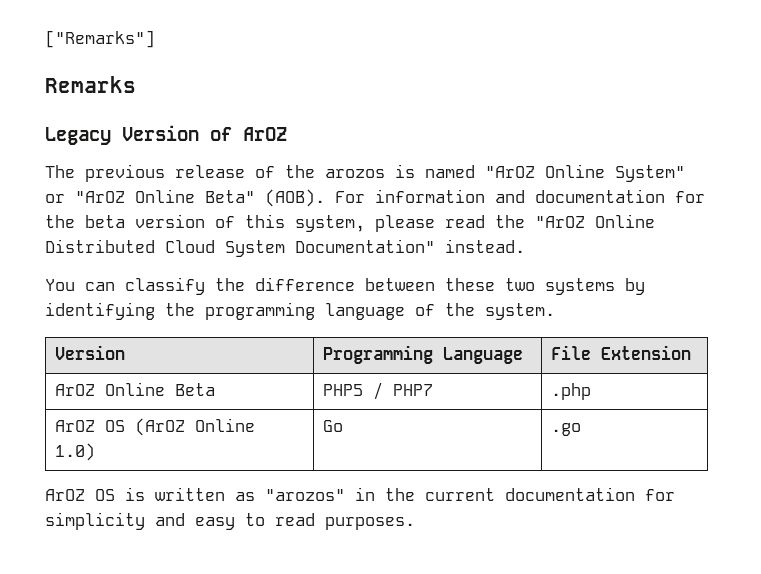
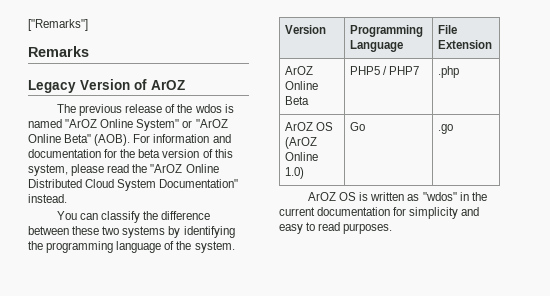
- The previous release of the arozos is named "ArOZ Online System" or "ArOZ Online Beta" (AOB).
+ The previous release of the wdos is named "ArOZ Online System" or "ArOZ Online Beta" (AOB).
- ArOZ OS is written as "arozos" in the current documentation for simplicity and easy to read purposes.
+ ArOZ OS is written as "wdos" in the current documentation for simplicity and easy to read purposes.

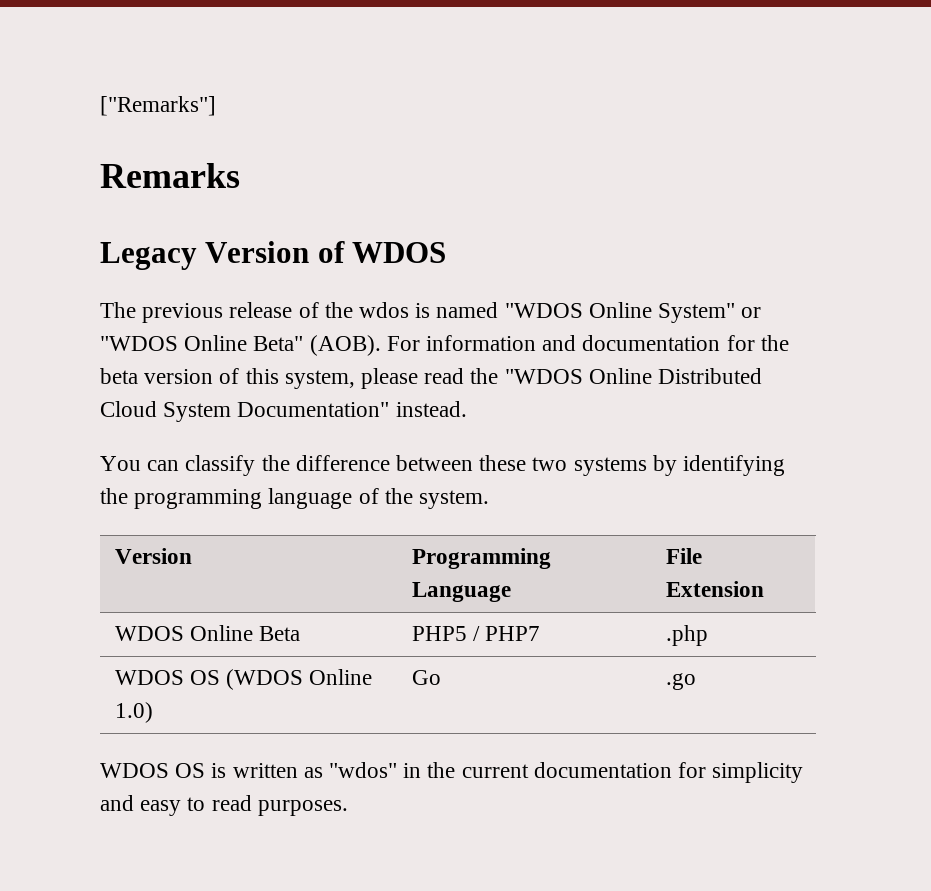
- Legacy Version of ArOZ
+ Legacy Version of WDOS
- The previous release of the wdos is named "ArOZ Online System" or "ArOZ Online Beta" (AOB).
+ The previous release of the wdos is named "WDOS Online System" or "WDOS Online Beta" (AOB).
- For information and documentation for the beta version of this system, please read the "ArOZ Online Distributed Cloud System Documentation" instead.
+ For information and documentation for the beta version of this system, please read the "WDOS Online Distributed Cloud System Documentation" instead.
- ArOZ Online Beta | PHP5 / PHP7 | .php
+ WDOS Online Beta | PHP5 / PHP7 | .php
- ArOZ OS (ArOZ Online 1.0) | Go | .go
+ WDOS OS (WDOS Online 1.0) | Go | .go
- ArOZ OS is written as "wdos" in the current documentation for simplicity and easy to read purposes.
+ WDOS OS is written as "wdos" in the current documentation for simplicity and easy to read purposes.

